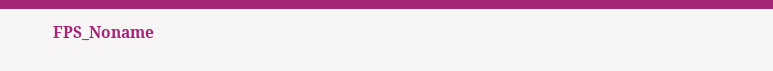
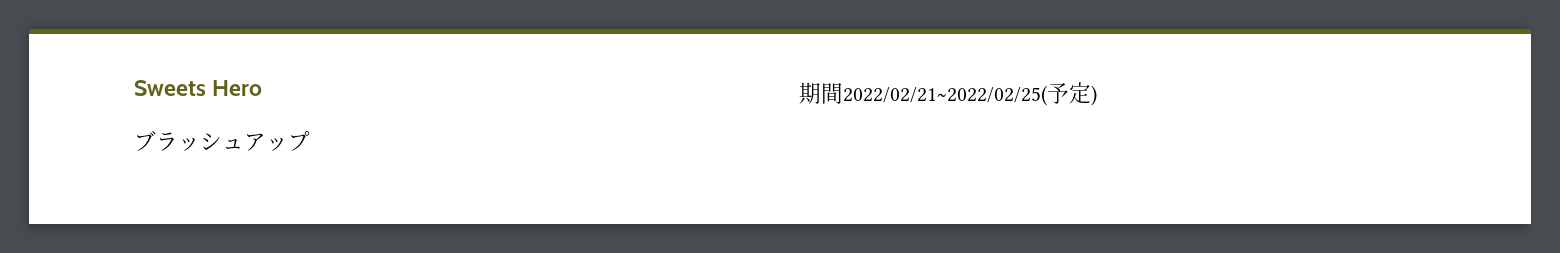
- FPS_Noname
+ Sweets Hero
+ ブラッシュアップ
+ 期間2022/02/21~2022/02/25(予定)

